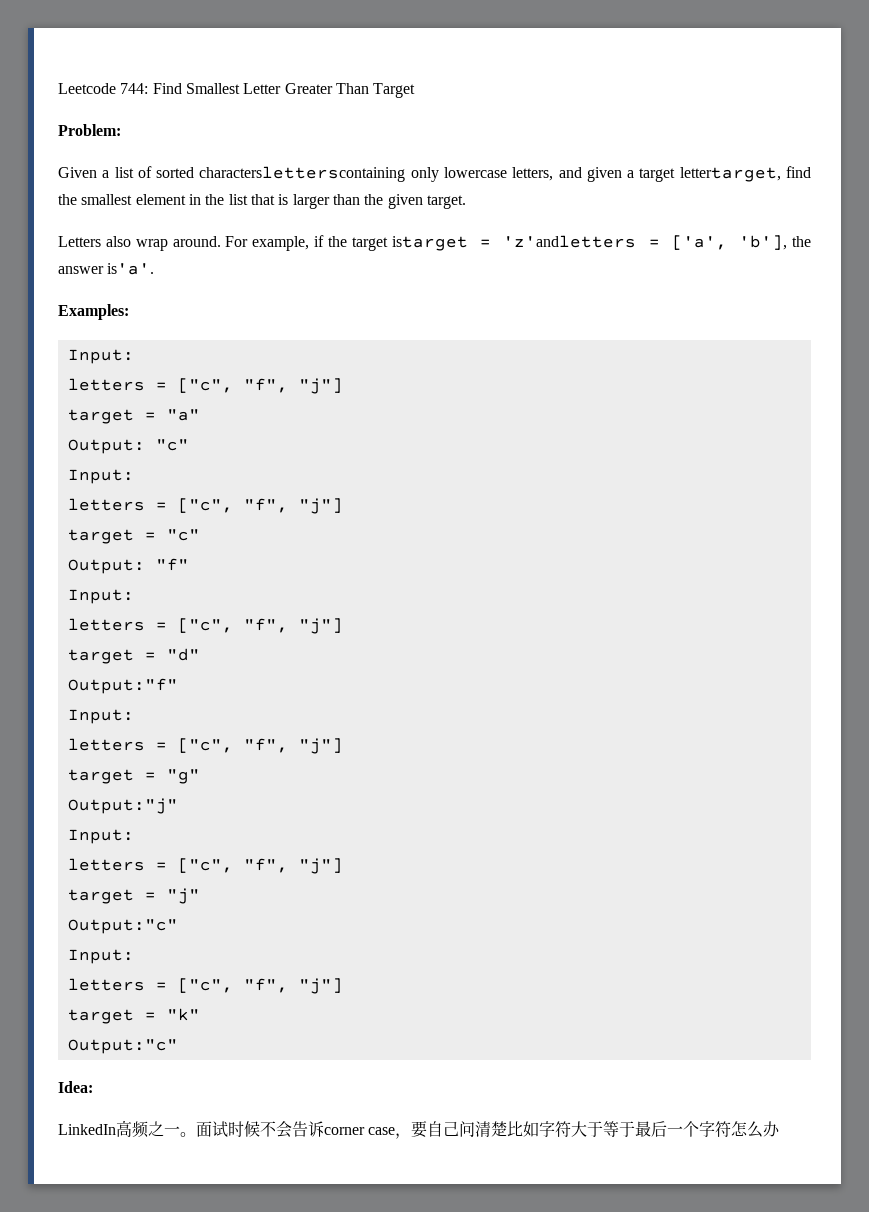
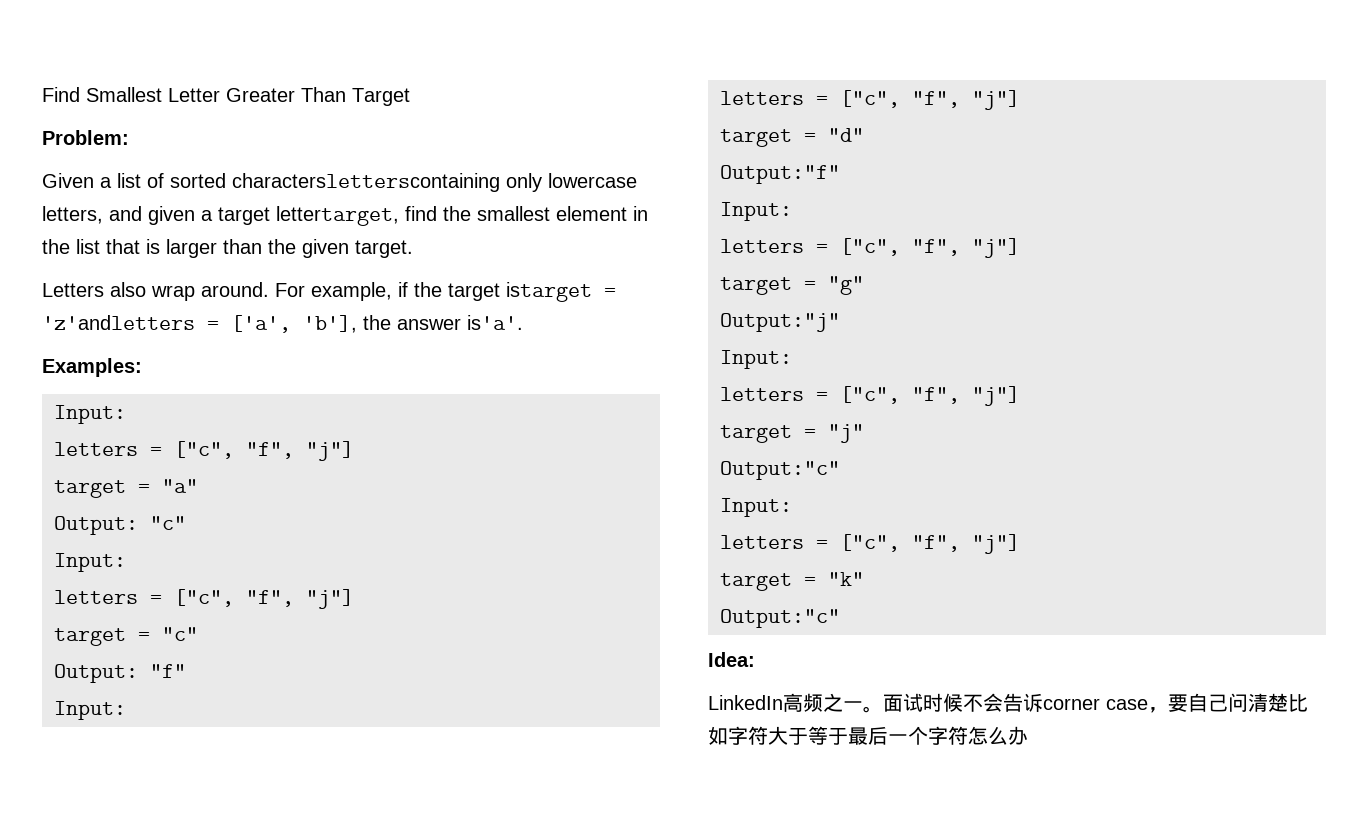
- Leetcode 744: Find Smallest Letter Greater Than Target
+ Find Smallest Letter Greater Than Target

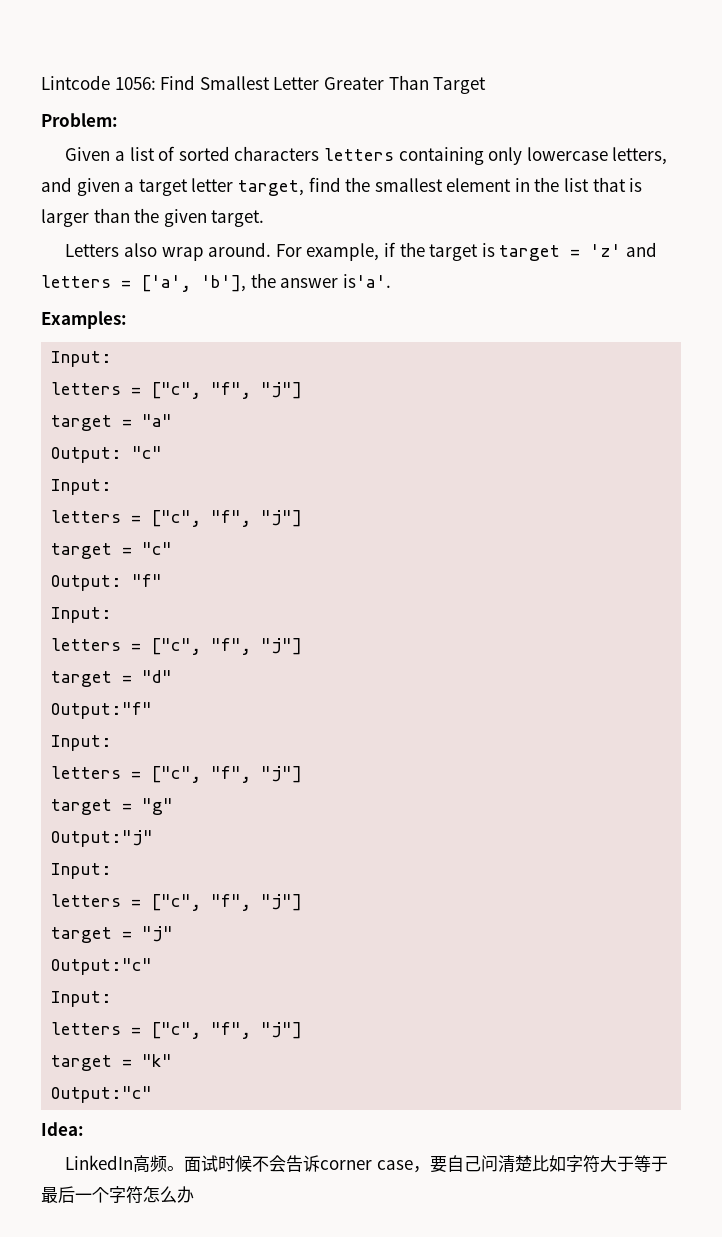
- Find Smallest Letter Greater Than Target
+ Lintcode 1056: Find Smallest Letter Greater Than Target
- Given a list of sorted charactersletterscontaining only lowercase letters, and given a target lettertarget, find the smallest element in the list that is larger than the given target.
+ Given a list of sorted characters letters containing only lowercase letters, and given a target letter target, find the smallest element in the list that is larger than the given target.
- For example, if the target istarget = 'z'andletters = ['a', 'b'], the answer is'a'.
+ For example, if the target is target = 'z' and letters = ['a', 'b'], the answer is'a'.
- LinkedIn高频之一。
+ LinkedIn高频。

